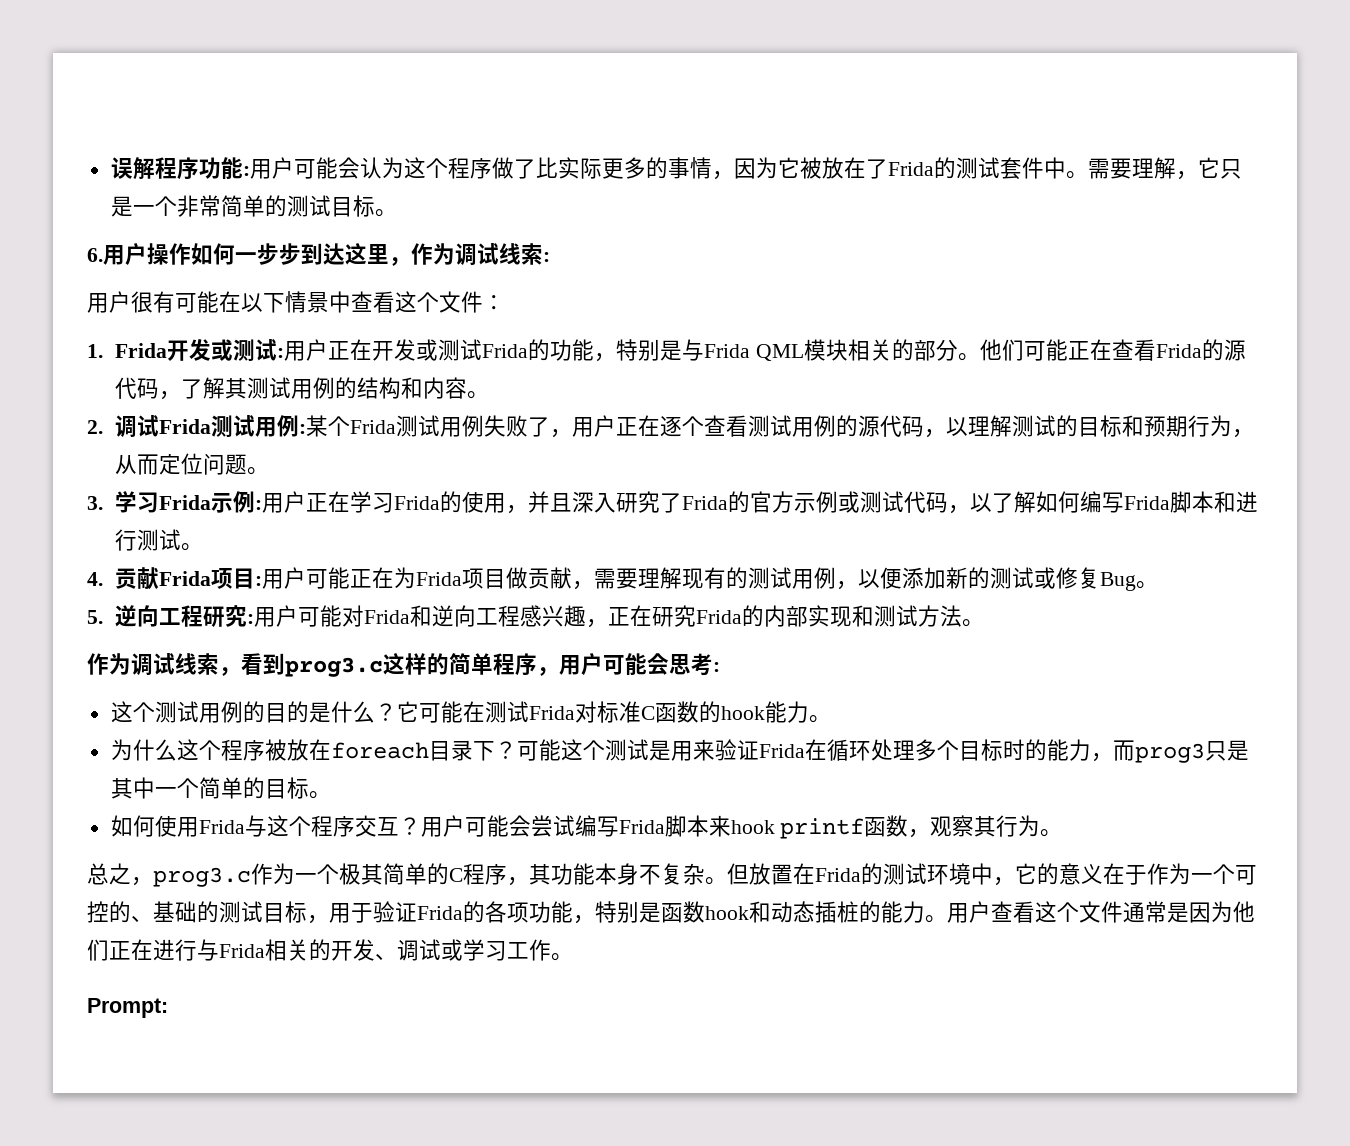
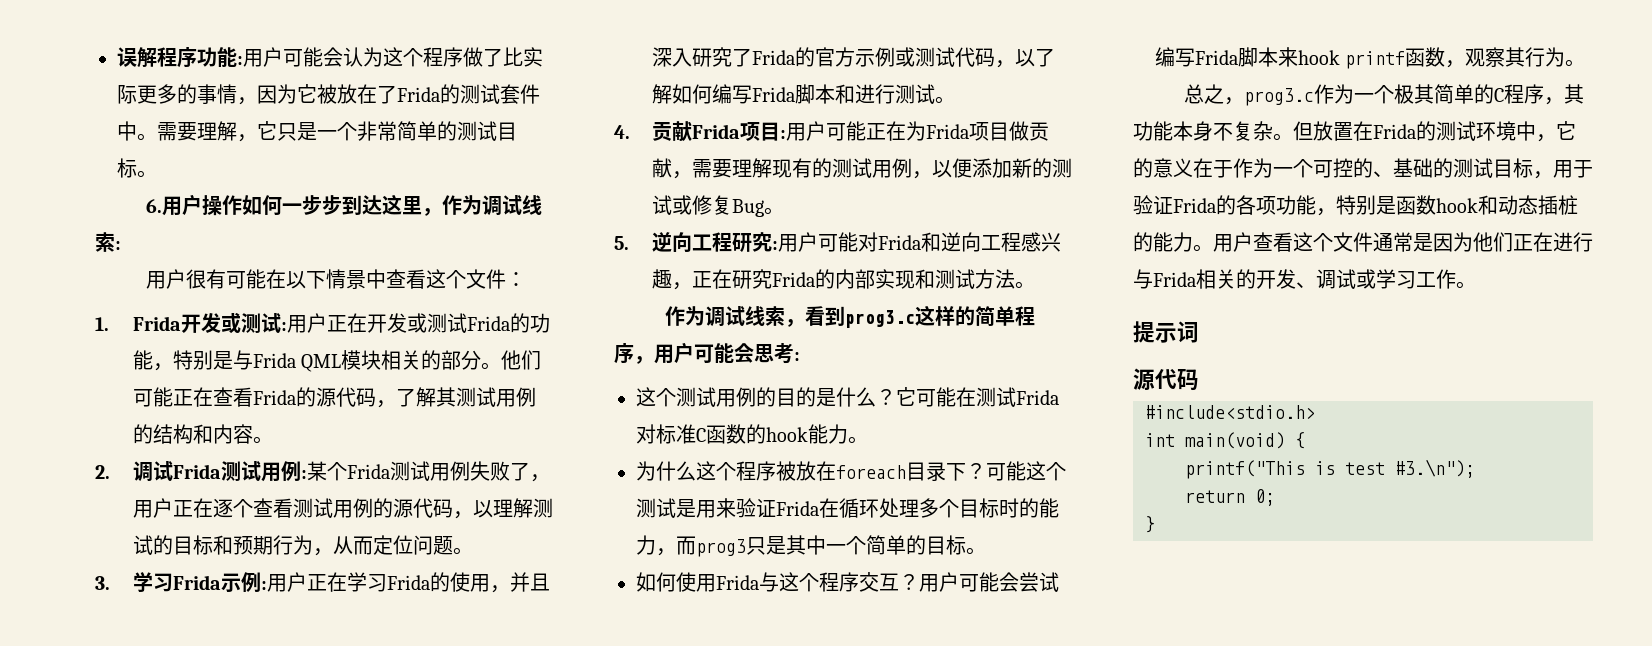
- Prompt:
+ 提示词
+ 源代码
+ #include<stdio.h>
+ int main(void) {
+ printf("This is test #3.\n");
+ return 0;
+ }

